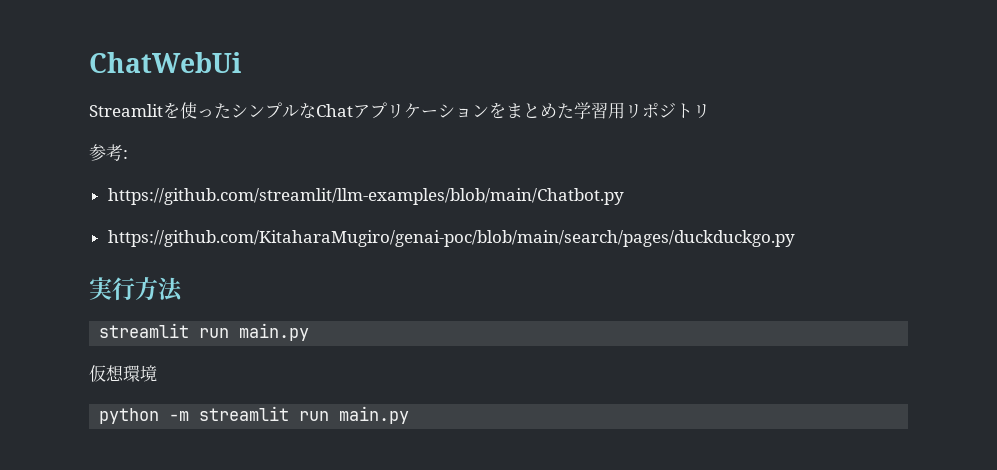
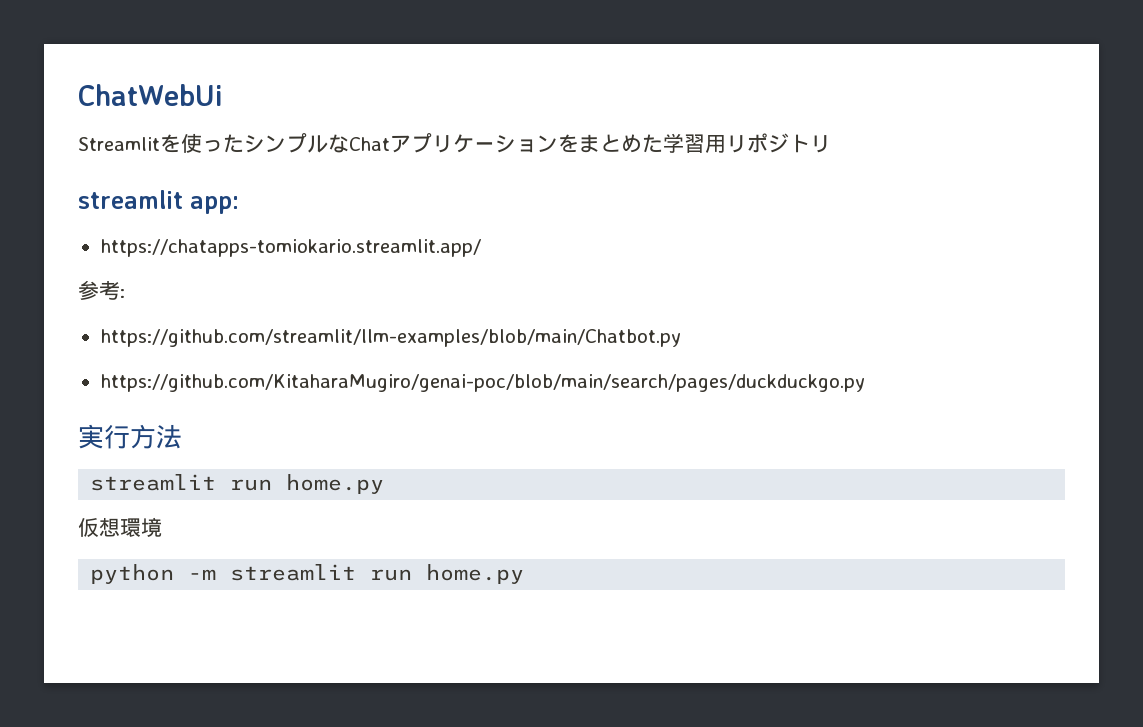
+ streamlit app:
+ https://chatapps-tomiokario.streamlit.app/
  実行方法
- streamlit run main.py
+ streamlit run home.py
- python -m streamlit run main.py
+ python -m streamlit run home.py

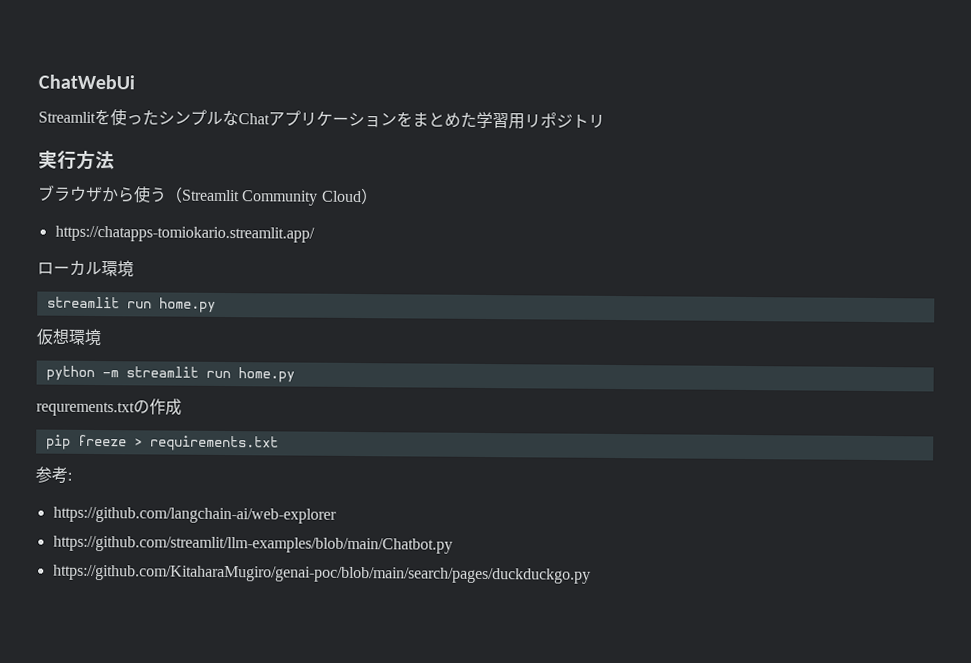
- streamlit app:
+ 実行方法
+ ブラウザから使う（Streamlit Community Cloud）
  https://chatapps-tomiokario.streamlit.app/
- 参考:
- https://github.com/streamlit/llm-examples/blob/main/Chatbot.py
- https://github.com/KitaharaMugiro/genai-poc/blob/main/search/pages/duckduckgo.py
- 実行方法
+ ローカル環境
+ requrements.txtの作成
+ pip freeze > requirements.txt
+ 参考:
+ https://github.com/langchain-ai/web-explorer
+ https://github.com/streamlit/llm-examples/blob/main/Chatbot.py
+ https://github.com/KitaharaMugiro/genai-poc/blob/main/search/pages/duckduckgo.py

